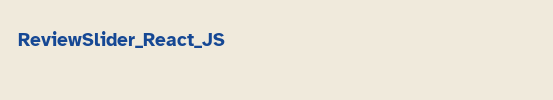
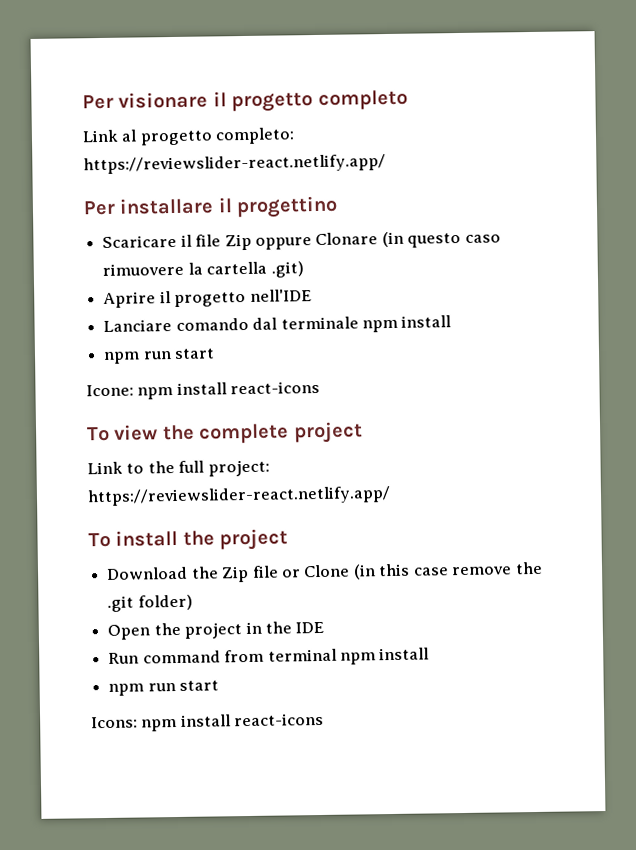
- ReviewSlider_React_JS
+ Per visionare il progetto completo
+ Link al progetto completo: https://reviewslider-react.netlify.app/
+ Per installare il progettino
+ Scaricare il file Zip oppure Clonare (in questo caso rimuovere la cartella .git)
+ Aprire il progetto nell'IDE
+ Lanciare comando dal terminale npm install
+ npm run start
+ Icone: npm install react-icons
+ To view the complete project
+ Link to the full project: https://reviewslider-react.netlify.app/
+ To install the project
+ Download the Zip file or Clone (in this case remove the .git folder)
+ Open the project in the IDE
+ Run command from terminal npm install
+ npm run start
+ Icons: npm install react-icons

